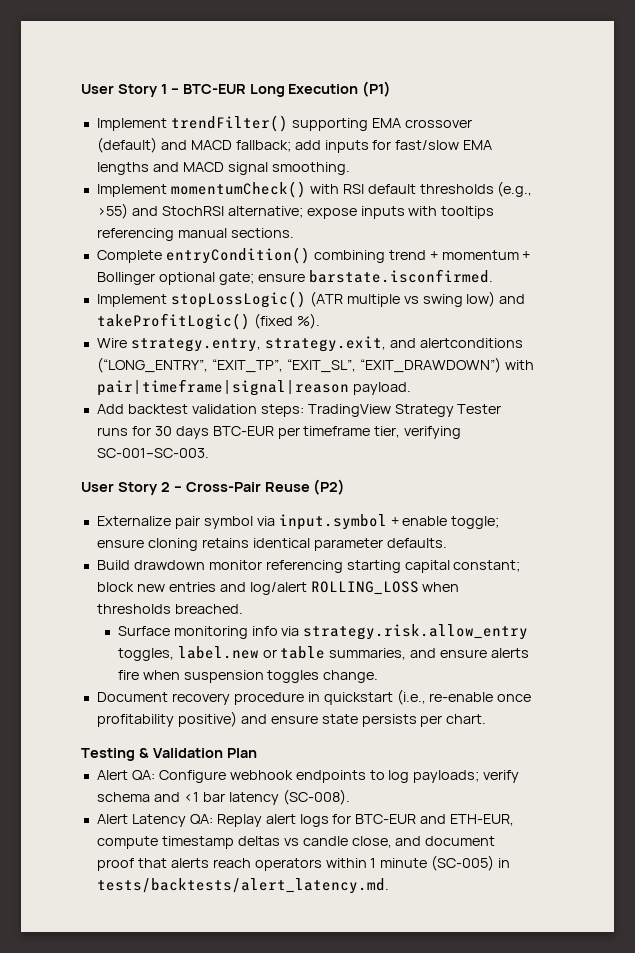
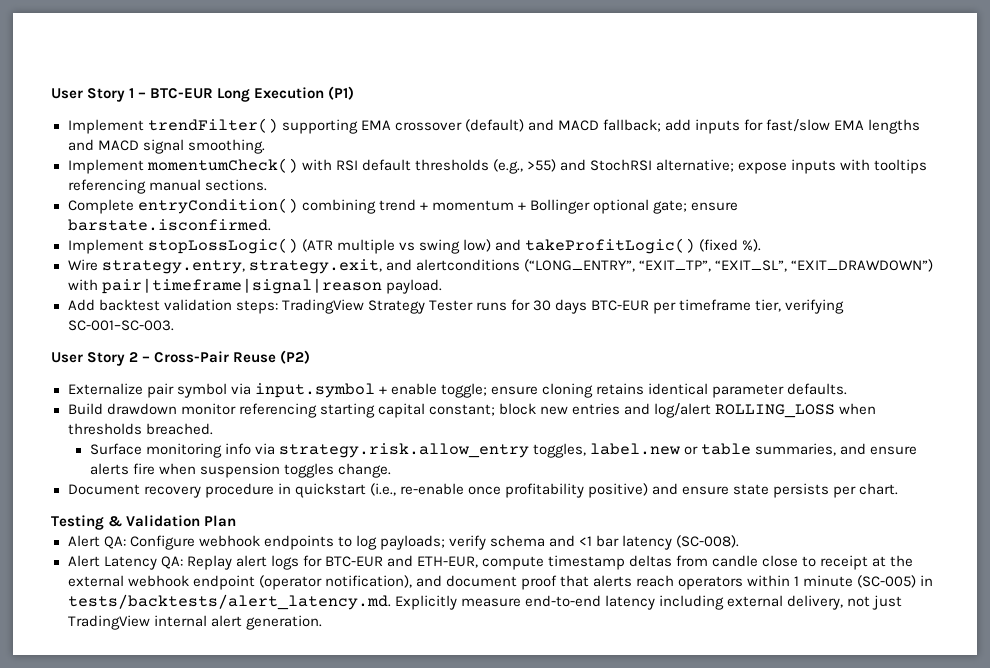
- Alert Latency QA: Replay alert logs for BTC-EUR and ETH-EUR, compute timestamp deltas vs candle close, and document proof that alerts reach operators within 1 minute (SC-005) in tests/backtests/alert_latency.md.
+ Alert Latency QA: Replay alert logs for BTC-EUR and ETH-EUR, compute timestamp deltas from candle close to receipt at the external webhook endpoint (operator notification), and document proof that alerts reach operators within 1 minute (SC-005) in tests/backtests/alert_latency.md. Explicitly measure end-to-end latency including external delivery, not just TradingView internal alert generation.

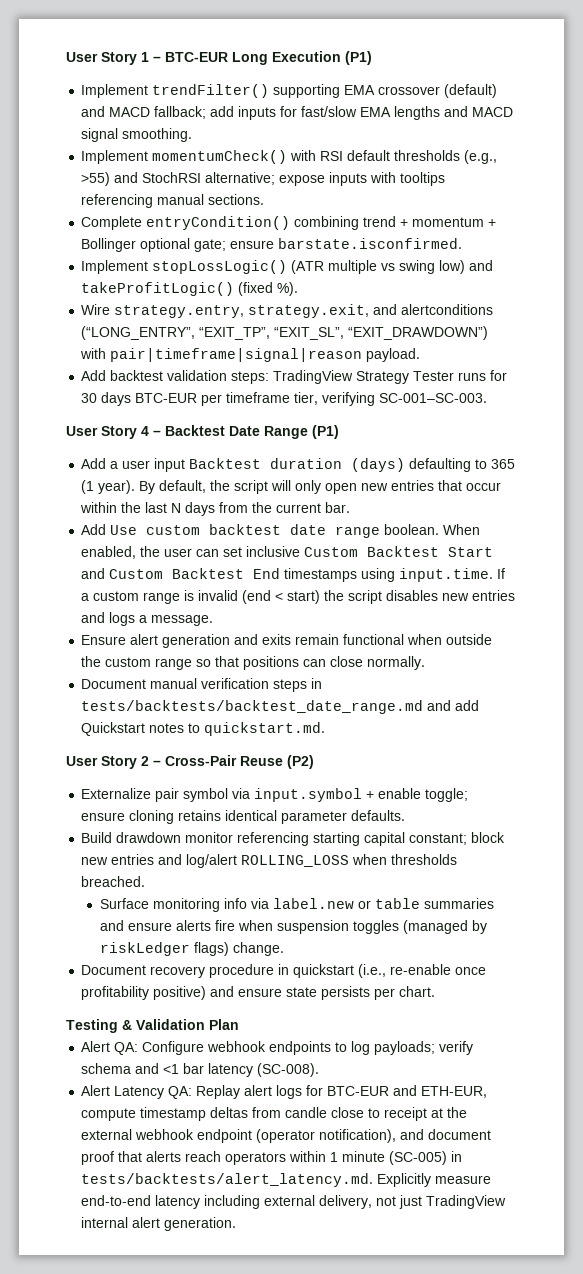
+ User Story 4 – Backtest Date Range (P1)
+ Add a user input Backtest duration (days) defaulting to 365 (1 year). By default, the script will only open new entries that occur within the last N days from the current bar.
+ Add Use custom backtest date range boolean. When enabled, the user can set inclusive Custom Backtest Start and Custom Backtest End timestamps using input.time. If a custom range is invalid (end < start) the script disables new entries and logs a message.
+ Ensure alert generation and exits remain functional when outside the custom range so that positions can close normally.
+ Document manual verification steps in tests/backtests/backtest_date_range.md and add Quickstart notes to quickstart.md.
- Surface monitoring info via strategy.risk.allow_entry toggles, label.new or table summaries, and ensure alerts fire when suspension toggles change.
+ Surface monitoring info via label.new or table summaries and ensure alerts fire when suspension toggles (managed by riskLedger flags) change.

